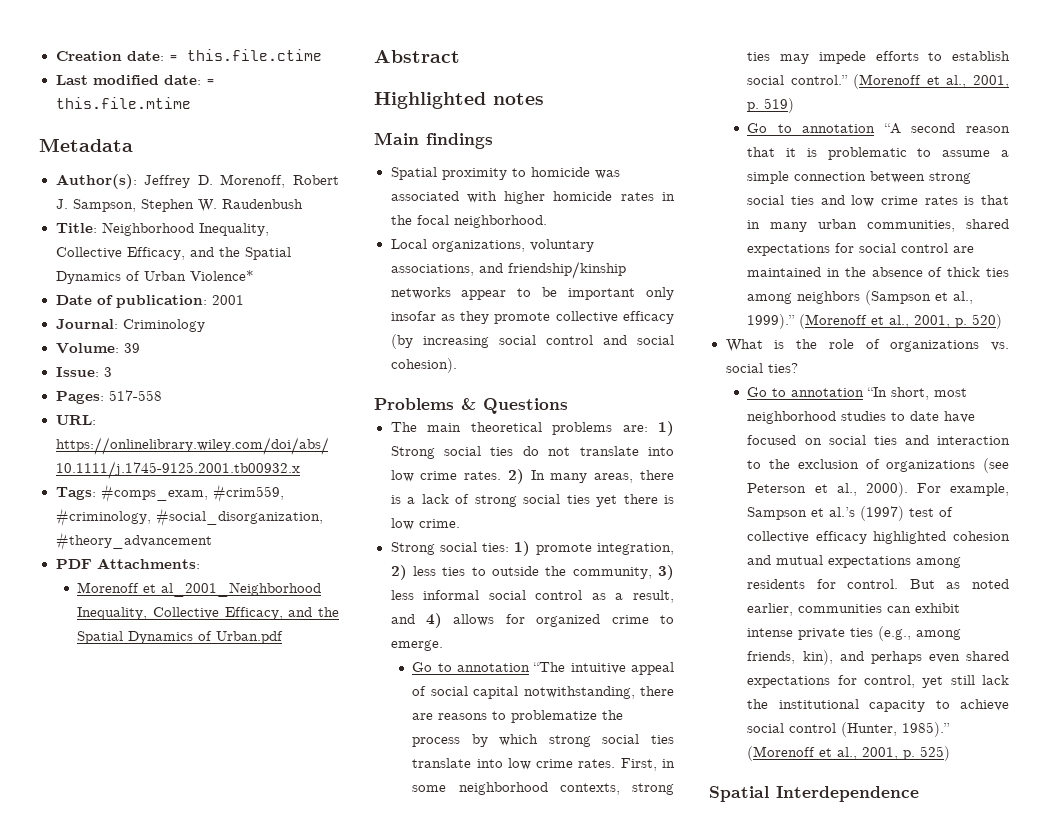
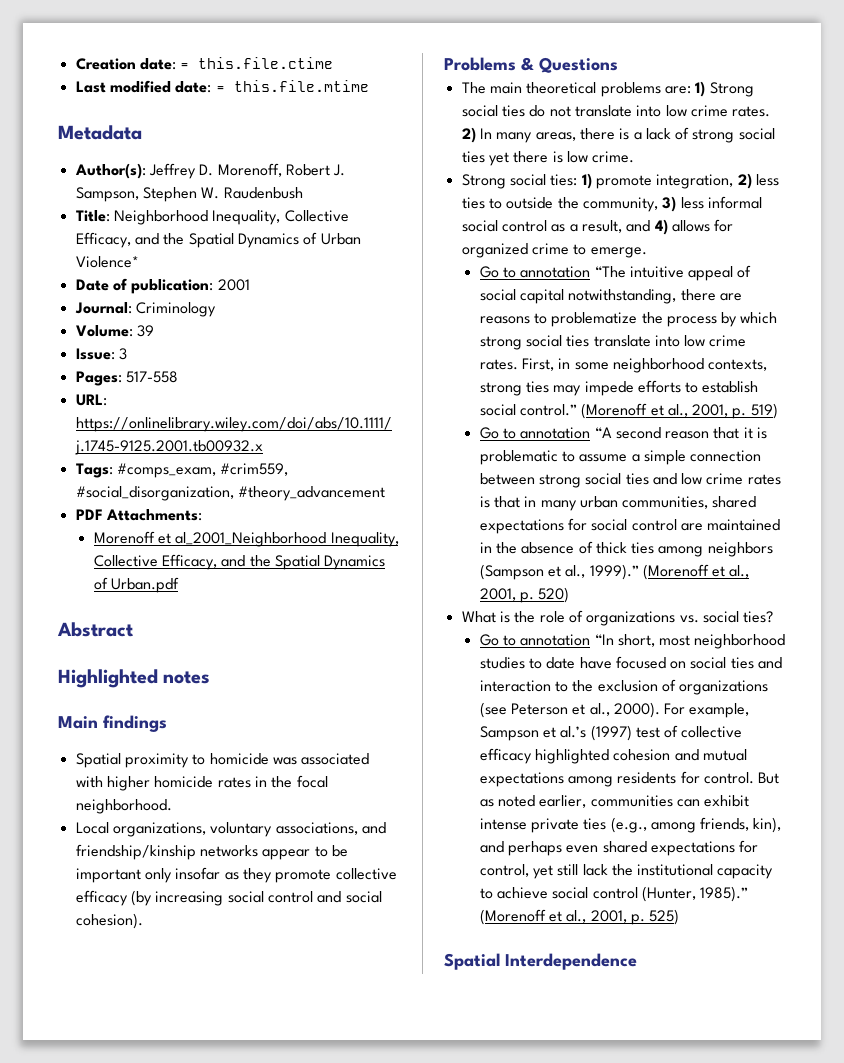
- Tags: #comps_exam, #crim559, #criminology, #social_disorganization, #theory_advancement
+ Tags: #comps_exam, #crim559, #social_disorganization, #theory_advancement

